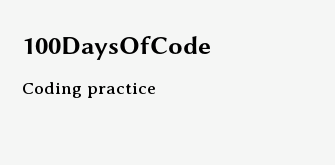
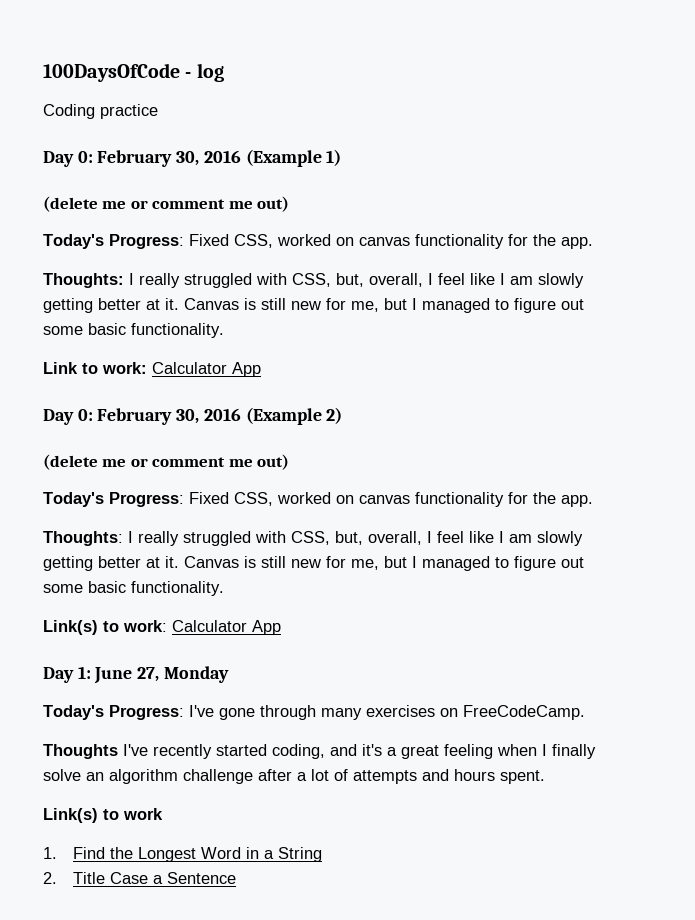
- 100DaysOfCode
+ 100DaysOfCode - log
+ Day 0: February 30, 2016 (Example 1)
+ (delete me or comment me out)
+ Today's Progress: Fixed CSS, worked on canvas functionality for the app.
+ Thoughts: I really struggled with CSS, but, overall, I feel like I am slowly getting better at it. Canvas is still new for me, but I managed to figure out some basic functionality.
+ Link to work: Calculator App
+ Day 0: February 30, 2016 (Example 2)
+ (delete me or comment me out)
+ Today's Progress: Fixed CSS, worked on canvas functionality for the app.
+ Thoughts: I really struggled with CSS, but, overall, I feel like I am slowly getting better at it. Canvas is still new for me, but I managed to figure out some basic functionality.
+ Link(s) to work: Calculator App
+ Day 1: June 27, Monday
+ Today's Progress: I've gone through many exercises on FreeCodeCamp.
+ Thoughts I've recently started coding, and it's a great feeling when I finally solve an algorithm challenge after a lot of attempts and hours spent.
+ Link(s) to work
+ 1. Find the Longest Word in a String
+ 2. Title Case a Sentence

